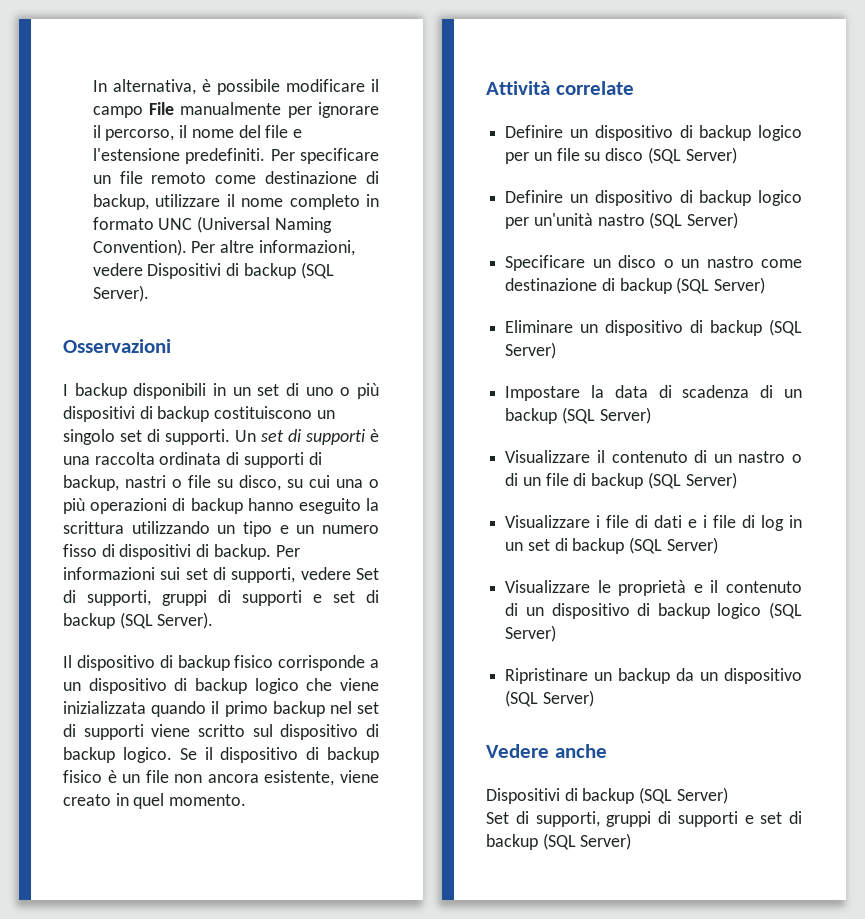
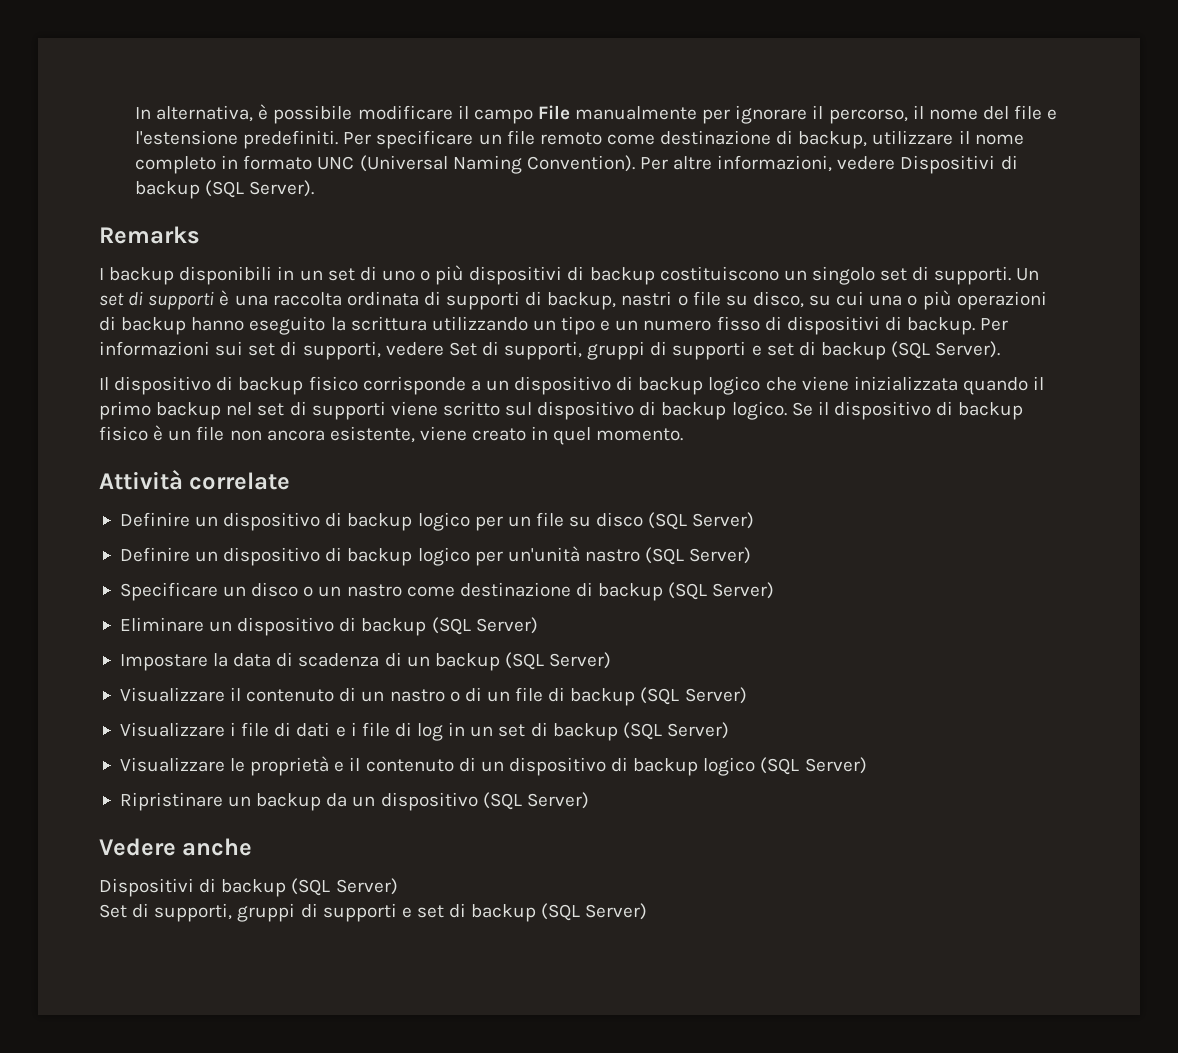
- Osservazioni
+ Remarks

